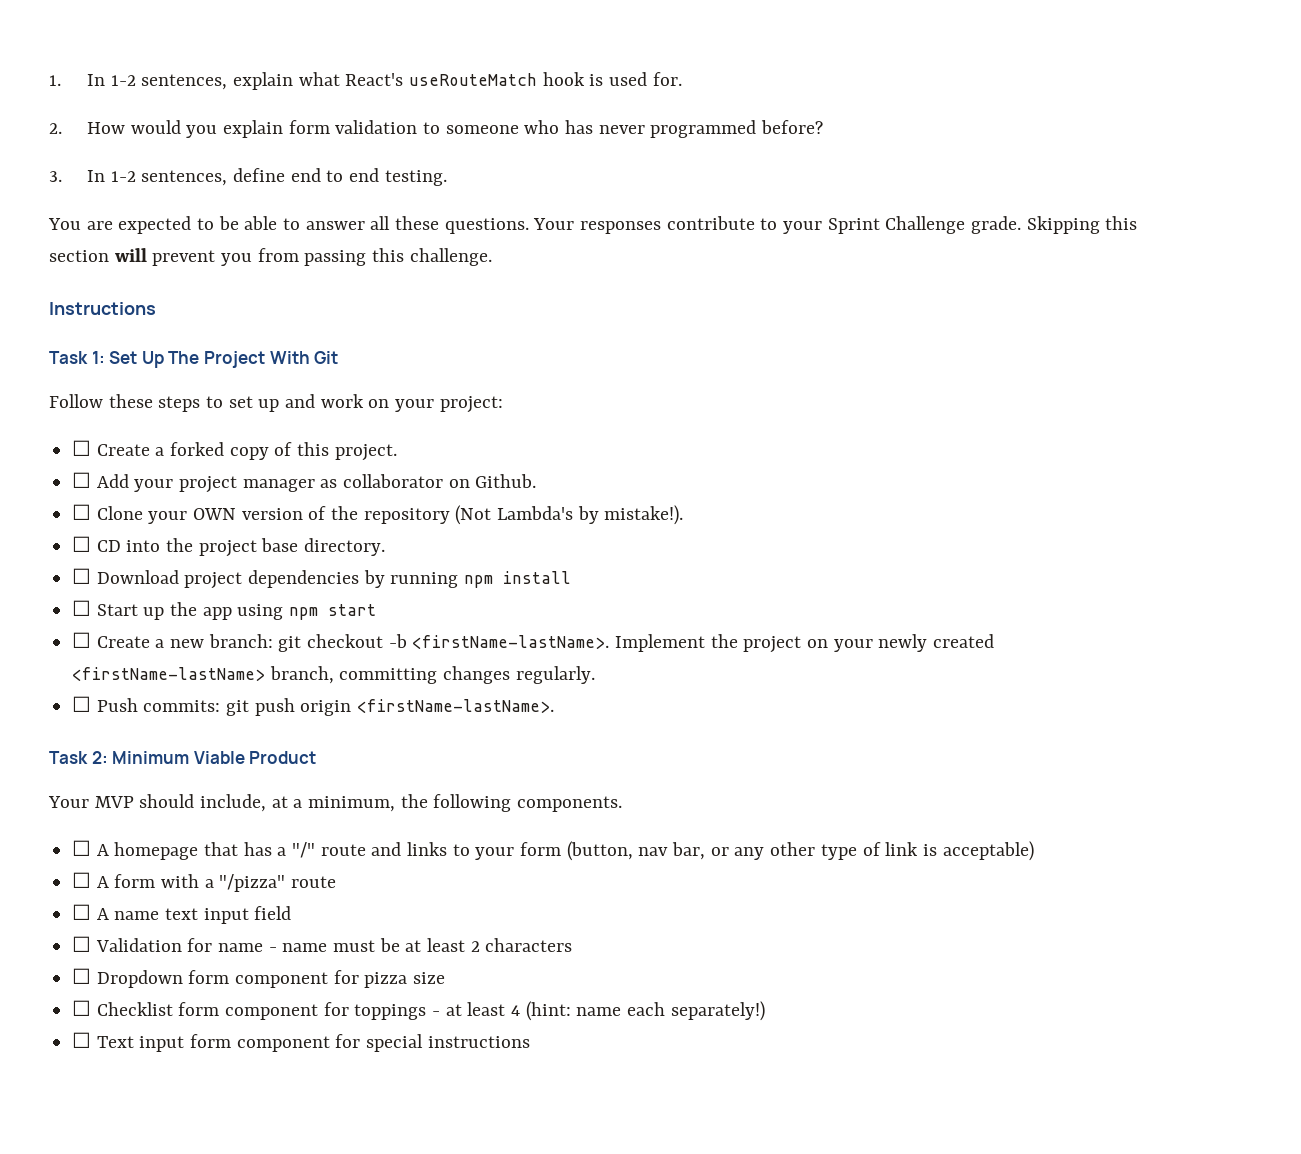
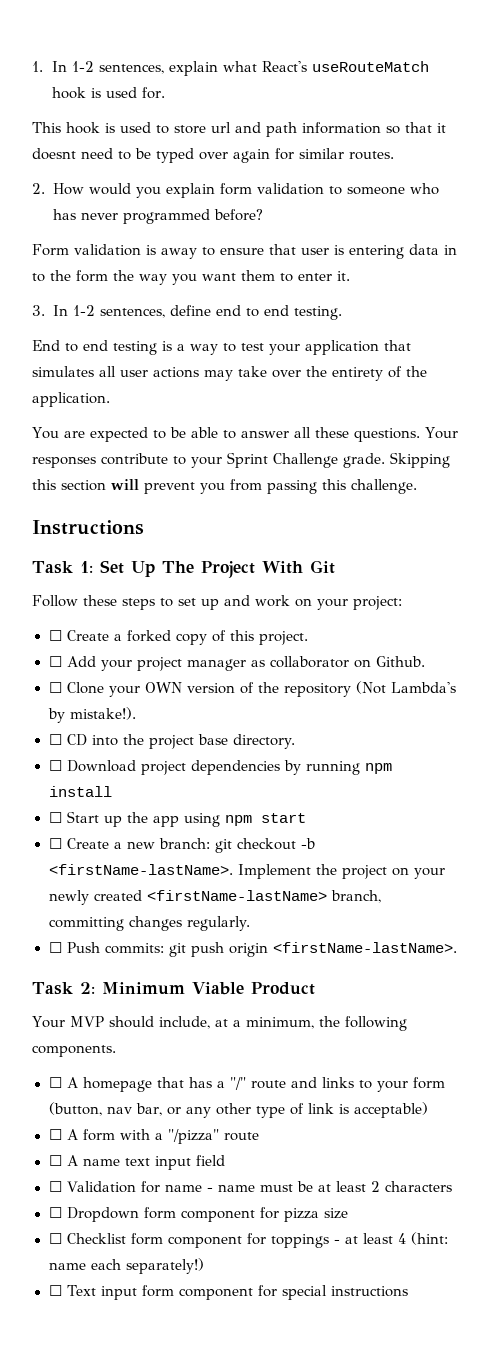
+ This hook is used to store url and path information so that it doesnt need to be typed over again for similar routes.
+ Form validation is away to ensure that user is entering data in to the form the way you want them to enter it.
+ End to end testing is a way to test your application that simulates all user actions may take over the entirety of the application.

